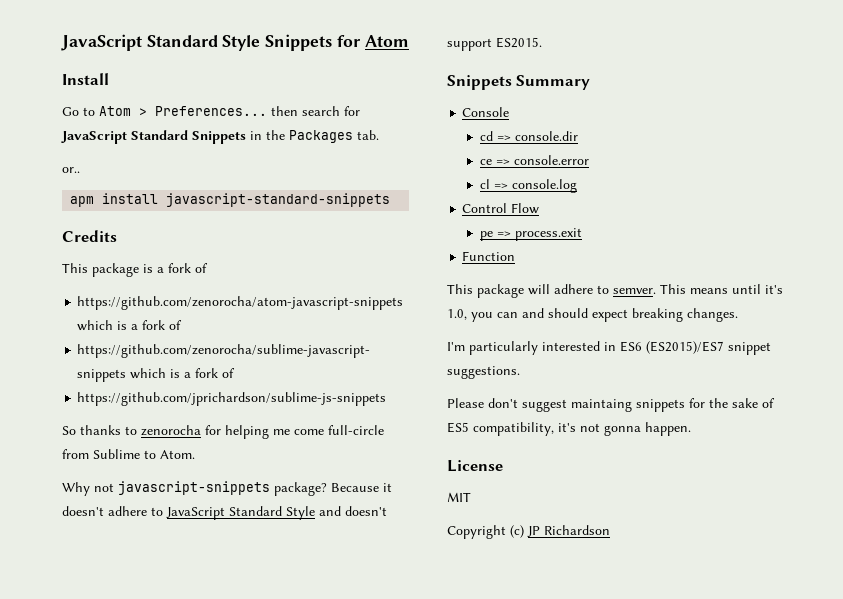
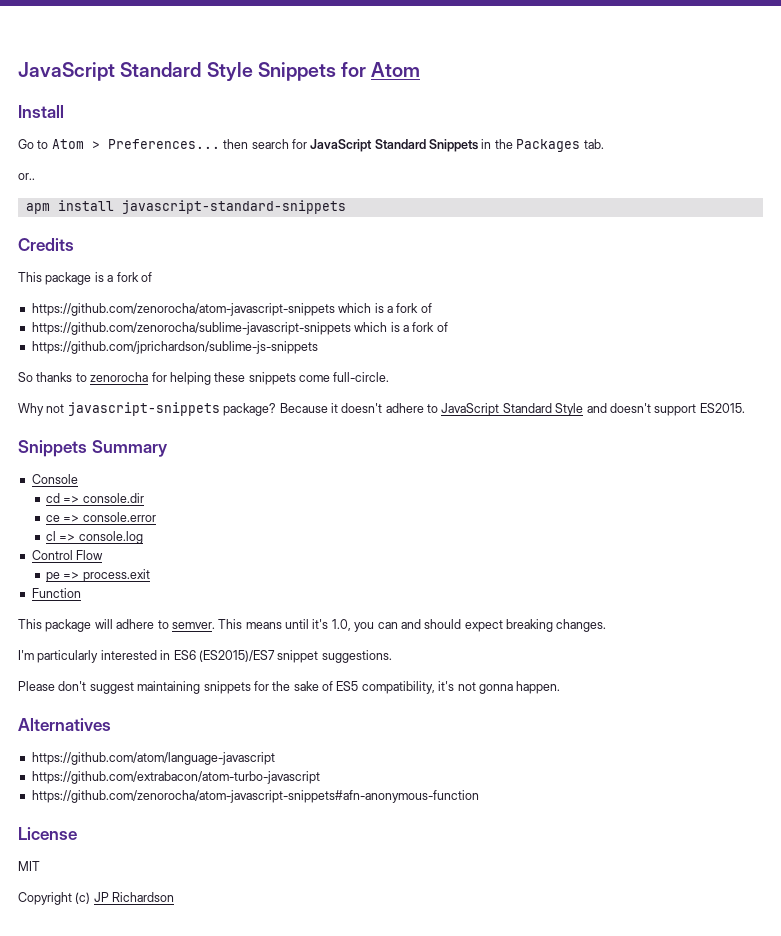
- So thanks to zenorocha for helping me come full-circle from Sublime to Atom.
+ So thanks to zenorocha for helping these snippets come full-circle.
- Please don't suggest maintaing snippets for the sake of ES5 compatibility, it's not gonna happen.
+ Please don't suggest maintaining snippets for the sake of ES5 compatibility, it's not gonna happen.
+ Alternatives
+ https://github.com/atom/language-javascript
+ https://github.com/extrabacon/atom-turbo-javascript
+ https://github.com/zenorocha/atom-javascript-snippets#afn-anonymous-function

